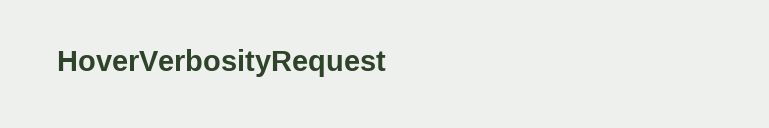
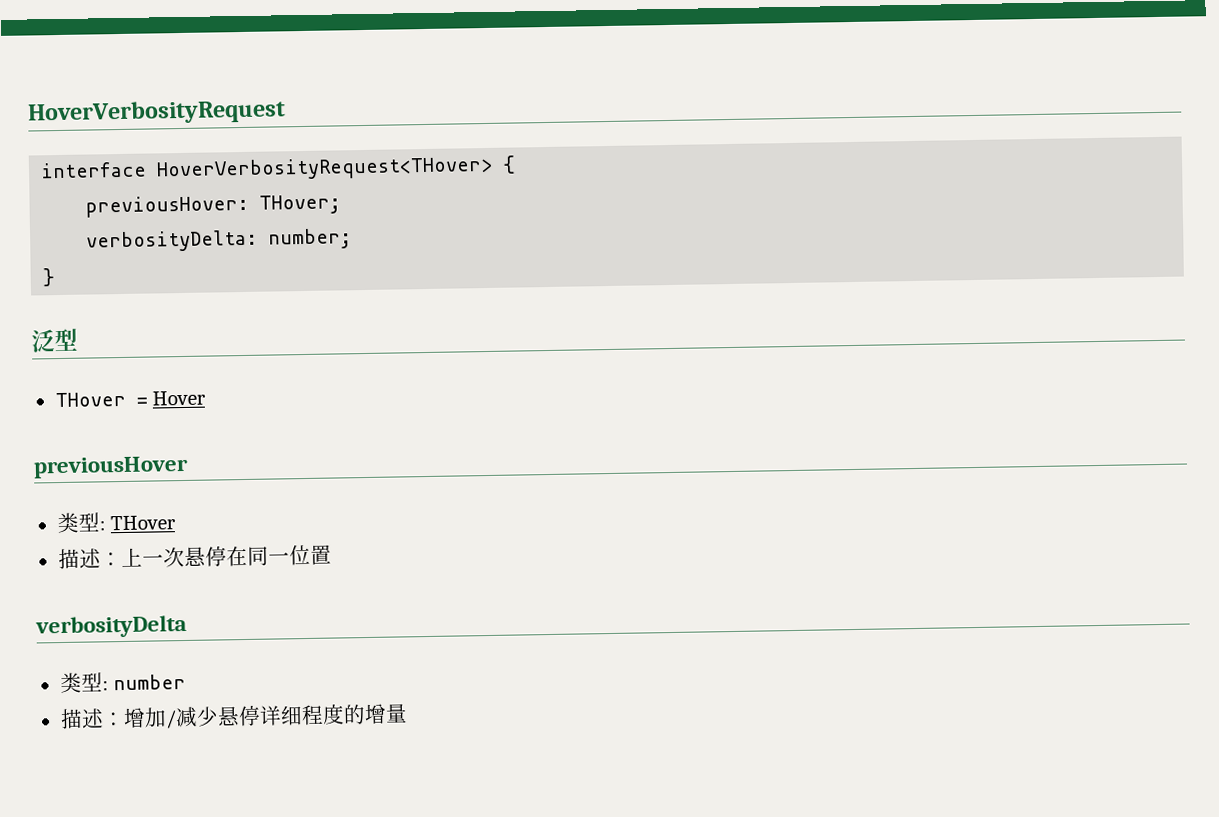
+ interface HoverVerbosityRequest<THover> {
+ previousHover: THover;
+ verbosityDelta: number;
+ }
+ 泛型
+ THover = Hover
+ previousHover
+ 类型: THover
+ 描述：上一次悬停在同一位置
+ verbosityDelta
+ 类型: number
+ 描述：增加/减少悬停详细程度的增量

